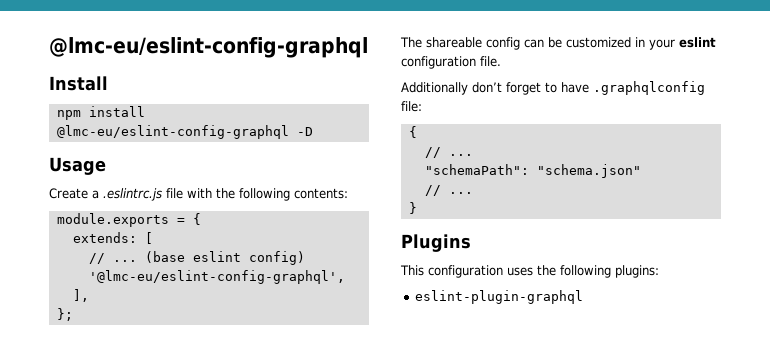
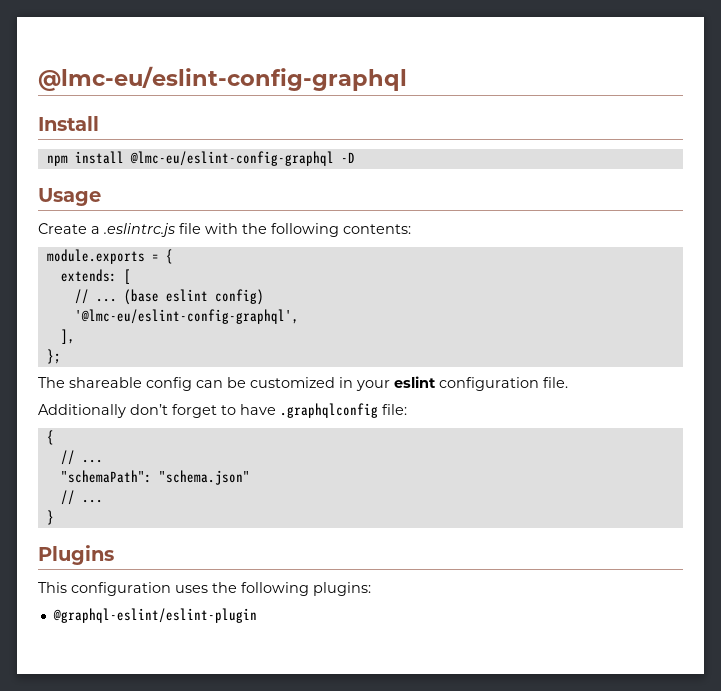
- eslint-plugin-graphql
+ @graphql-eslint/eslint-plugin

